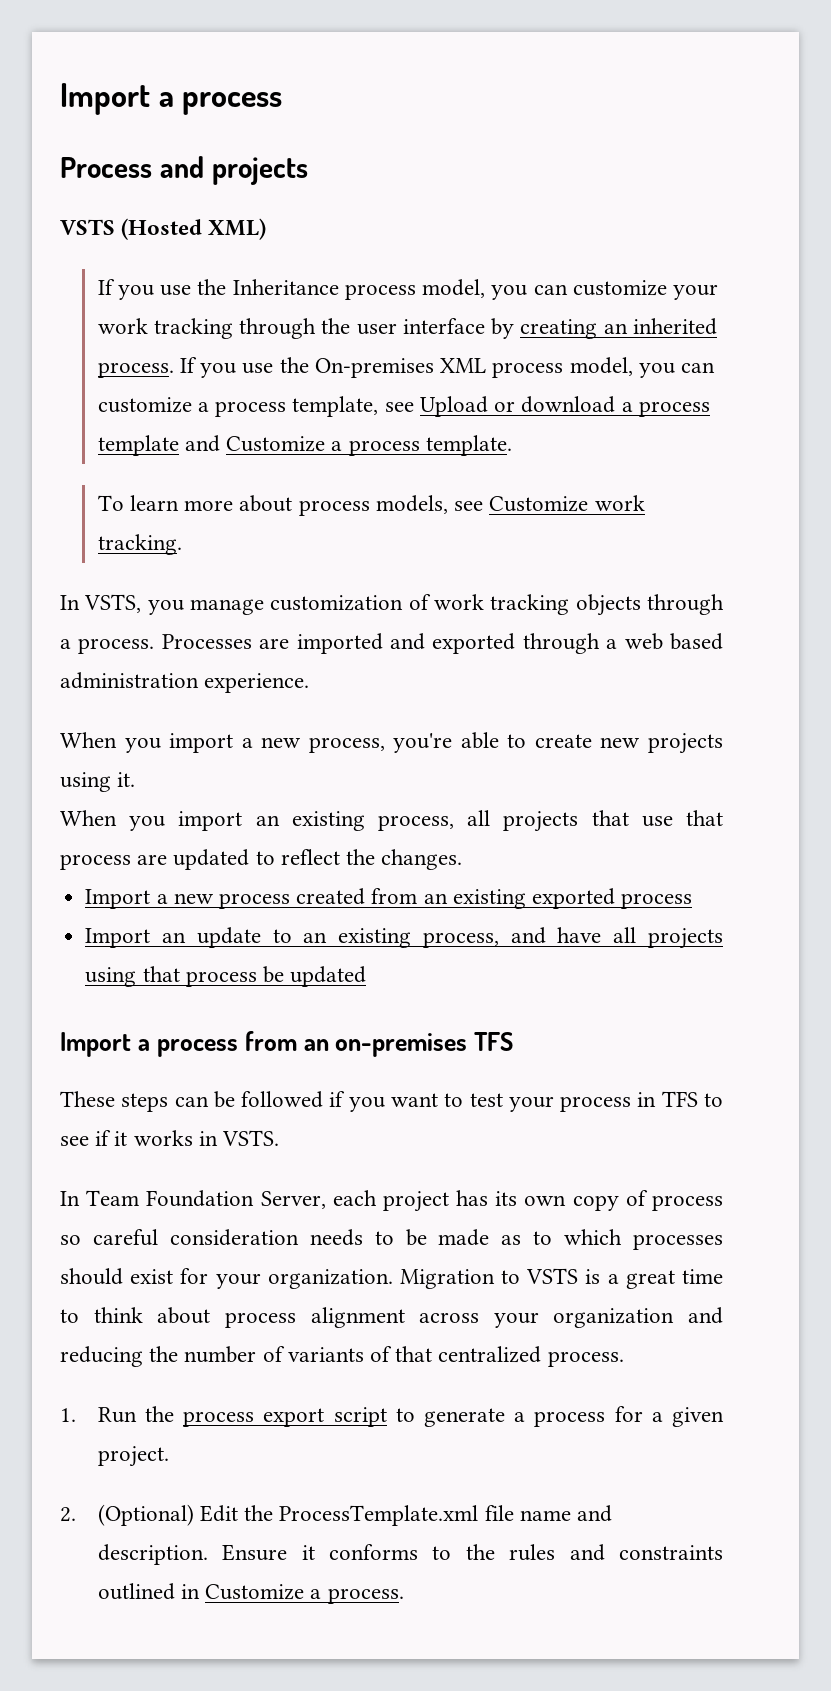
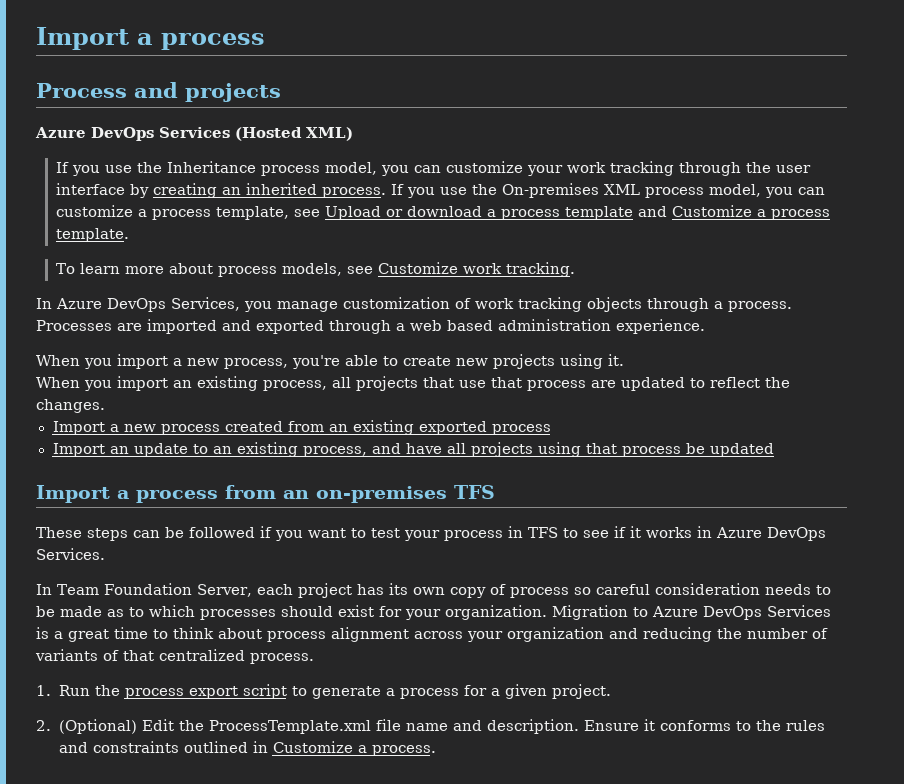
- VSTS (Hosted XML)
+ Azure DevOps Services (Hosted XML)
- In VSTS, you manage customization of work tracking objects through a process.
+ In Azure DevOps Services, you manage customization of work tracking objects through a process.
- These steps can be followed if you want to test your process in TFS to see if it works in VSTS.
+ These steps can be followed if you want to test your process in TFS to see if it works in Azure DevOps Services.
- Migration to VSTS is a great time to think about process alignment across your organization and reducing the number of variants of that centralized process.
+ Migration to Azure DevOps Services is a great time to think about process alignment across your organization and reducing the number of variants of that centralized process.

